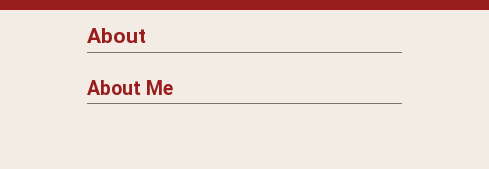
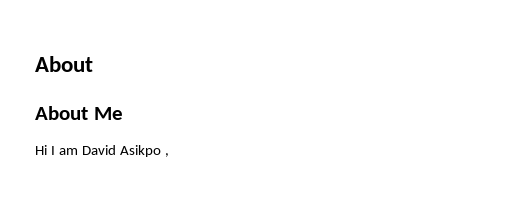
+ Hi I am David Asikpo ,

